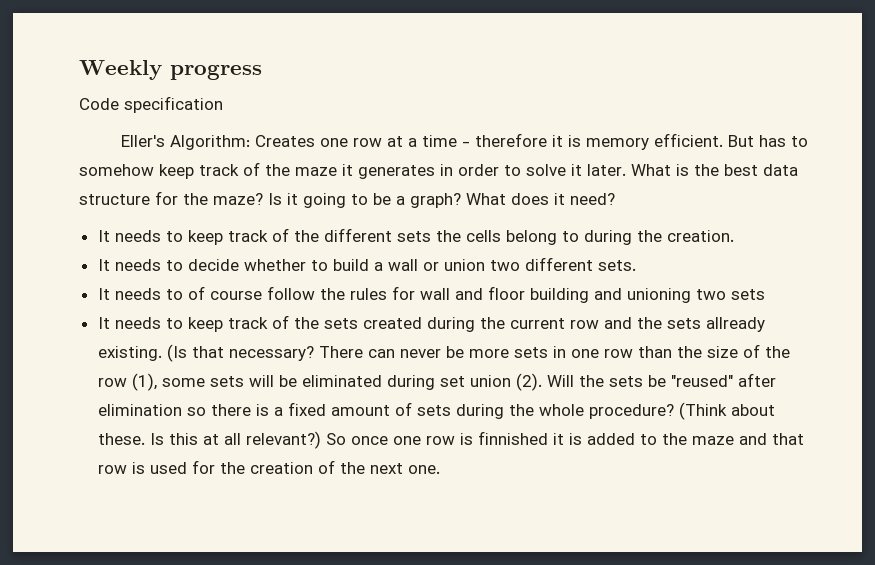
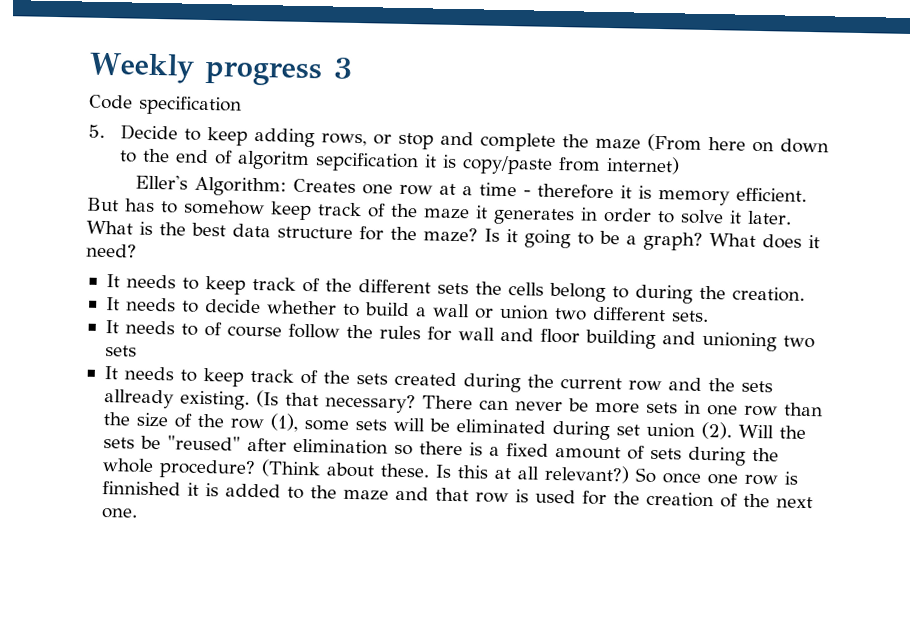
- Weekly progress
+ Weekly progress 3
+ 5. Decide to keep adding rows, or stop and complete the maze (From here on down to the end of algoritm sepcification it is copy/paste from internet)

